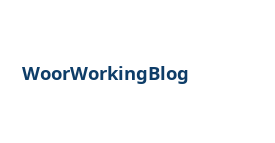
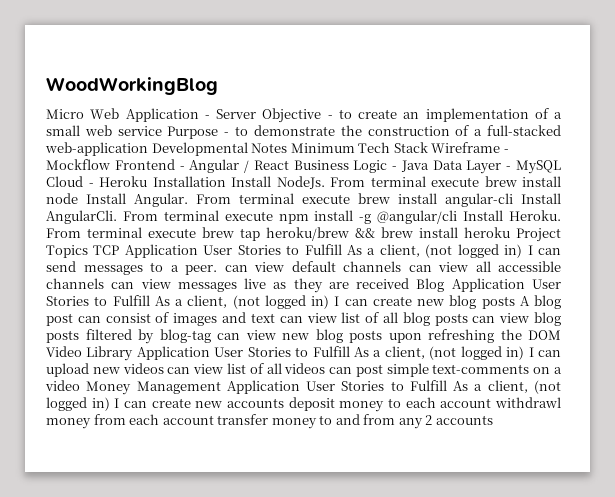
- WoorWorkingBlog
+ WoodWorkingBlog
+ Micro Web Application - Server Objective - to create an implementation of a small web service Purpose - to demonstrate the construction of a full-stacked web-application Developmental Notes Minimum Tech Stack Wireframe - Mockflow Frontend - Angular / React Business Logic - Java Data Layer - MySQL Cloud - Heroku Installation Install NodeJs. From terminal execute brew install node Install Angular. From terminal execute brew install angular-cli Install AngularCli. From terminal execute npm install -g @angular/cli Install Heroku. From terminal execute brew tap heroku/brew && brew install heroku Project Topics TCP Application User Stories to Fulfill As a client, (not logged in) I can send messages to a peer. can view default channels can view all accessible channels can view messages live as they are received Blog Application User Stories to Fulfill As a client, (not logged in) I can create new blog posts A blog post can consist of images and text can view list of all blog posts can view blog posts filtered by blog-tag can view new blog posts upon refreshing the DOM Video Library Application User Stories to Fulfill As a client, (not logged in) I can upload new videos can view list of all videos can post simple text-comments on a video Money Management Application User Stories to Fulfill As a client, (not logged in) I can create new accounts deposit money to each account withdrawl money from each account transfer money to and from any 2 accounts

